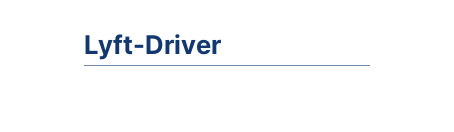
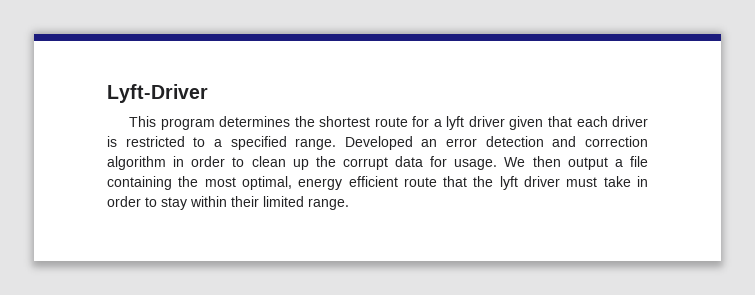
+ This program determines the shortest route for a lyft driver given that each driver is restricted to a specified range. Developed an error detection and correction algorithm in order to clean up the corrupt data for usage. We then output a file containing the most optimal, energy efficient route that the lyft driver must take in order to stay within their limited range.

